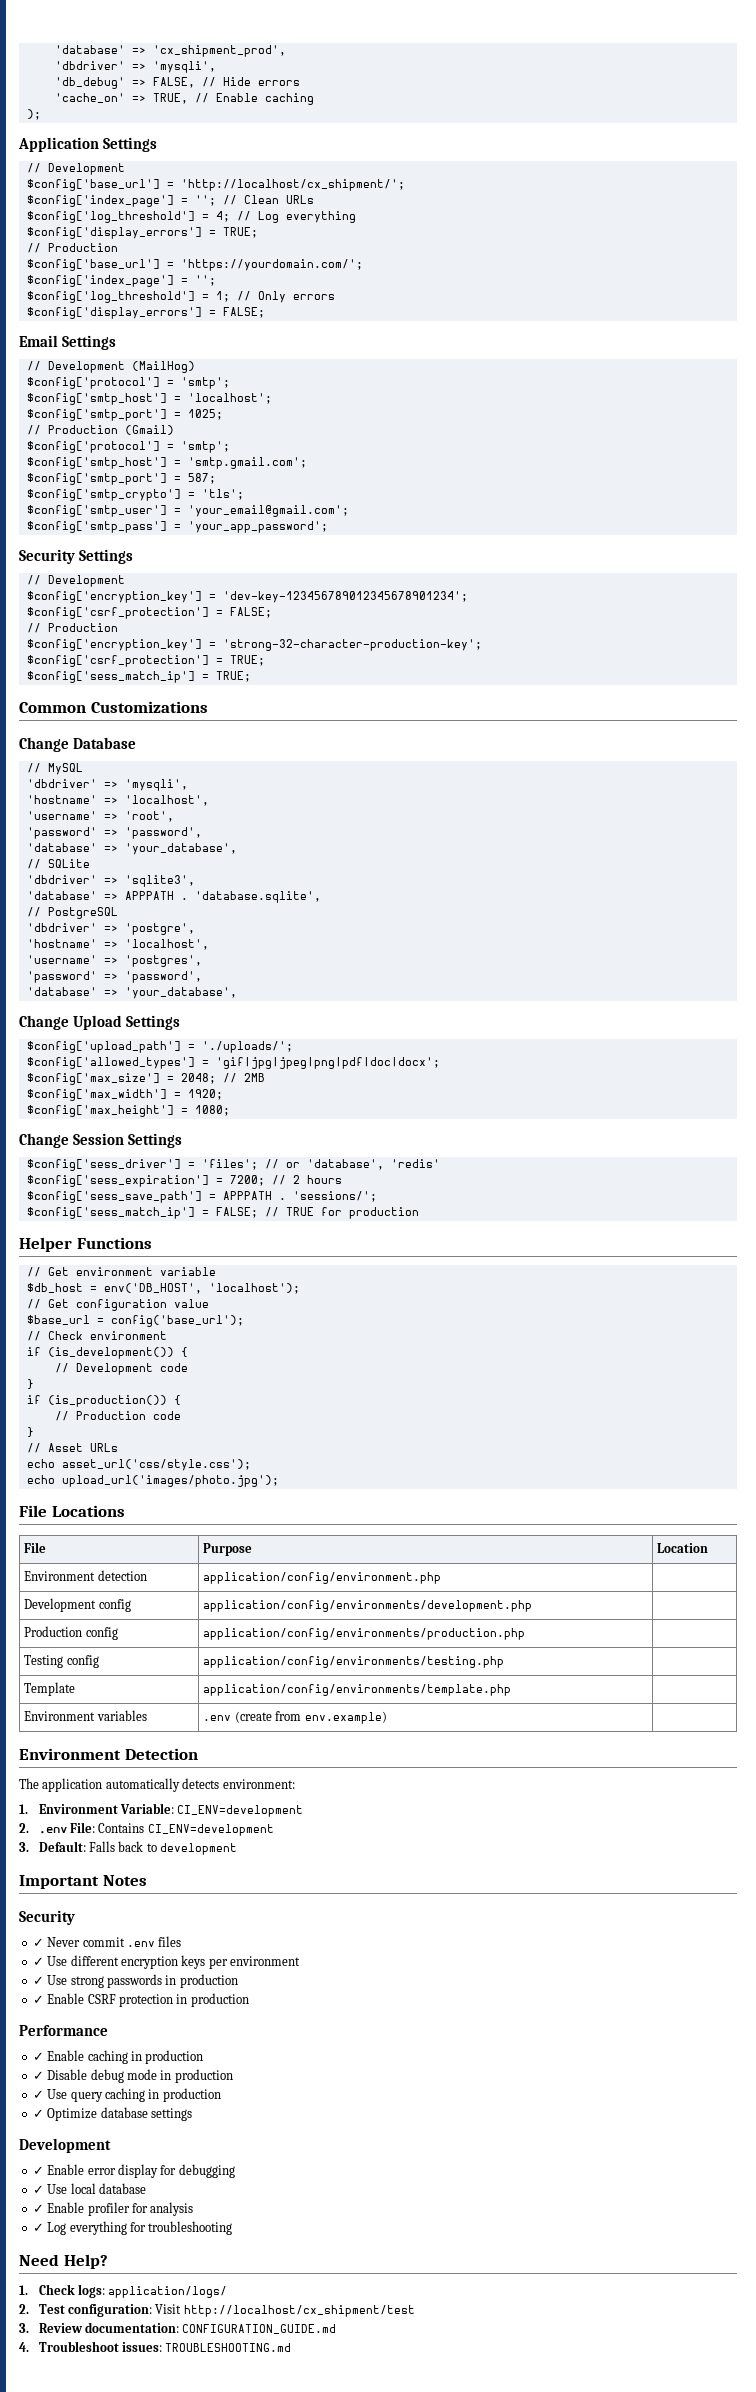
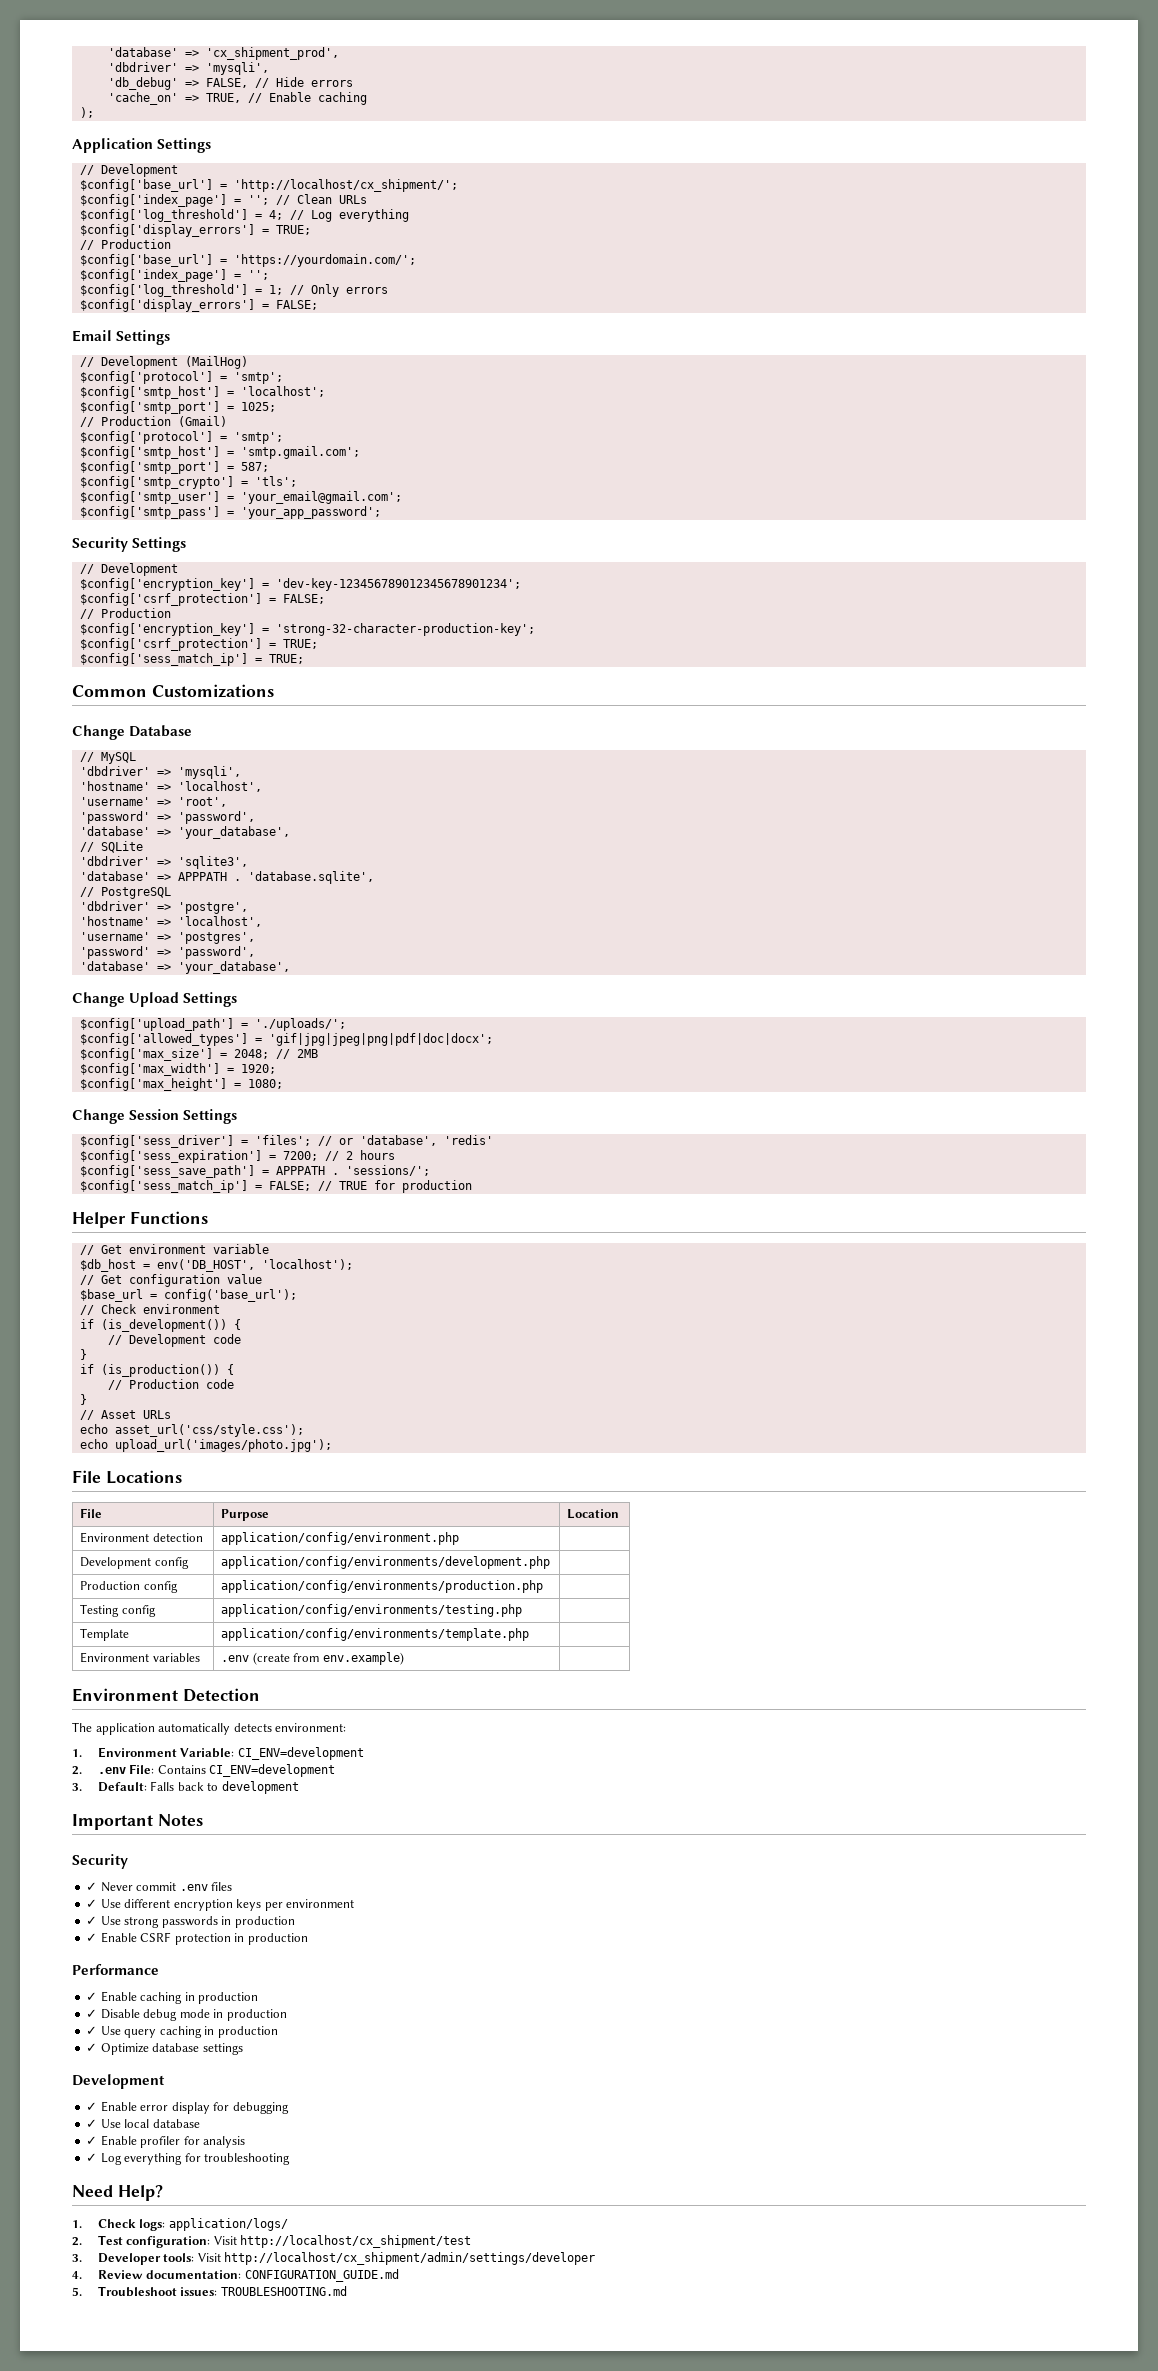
- 3. Review documentation: CONFIGURATION_GUIDE.md
+ 3. Developer tools: Visit http://localhost/cx_shipment/admin/settings/developer
+ 4. Review documentation: CONFIGURATION_GUIDE.md
- 4. Troubleshoot issues: TROUBLESHOOTING.md
+ 5. Troubleshoot issues: TROUBLESHOOTING.md

